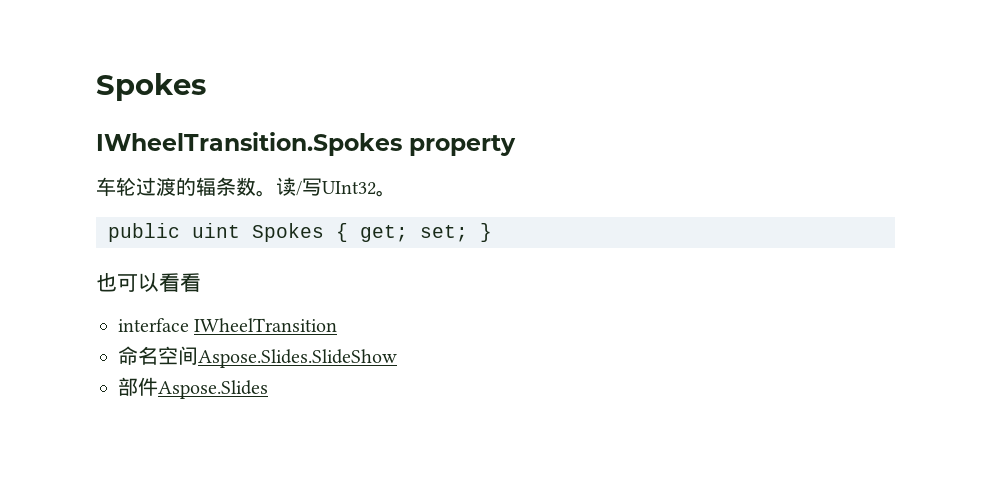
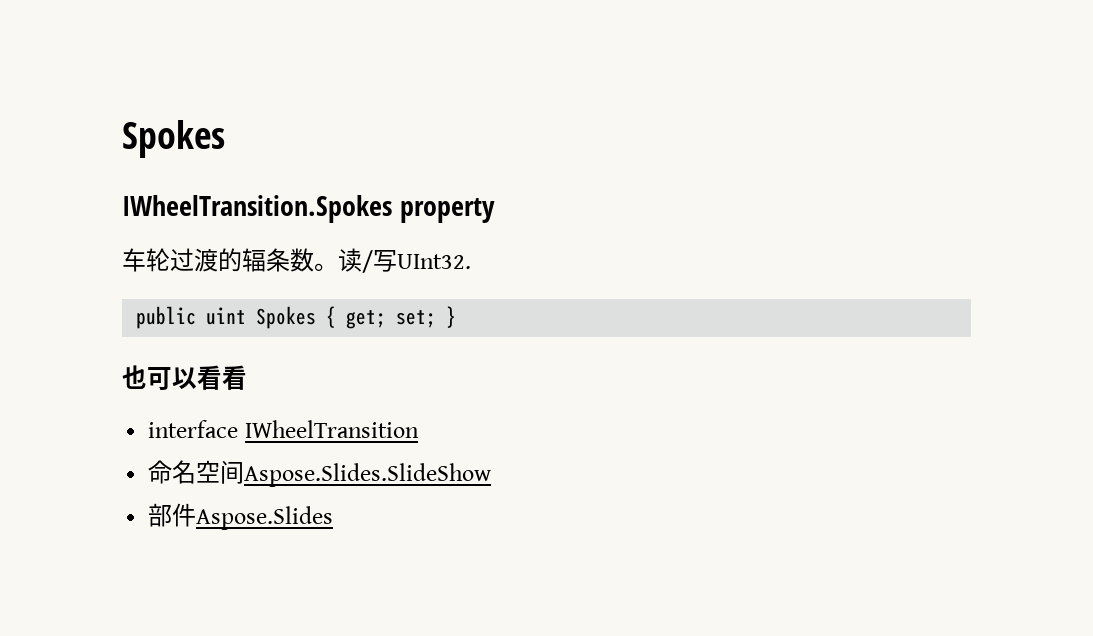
- 读/写UInt32。
+ 读/写UInt32.

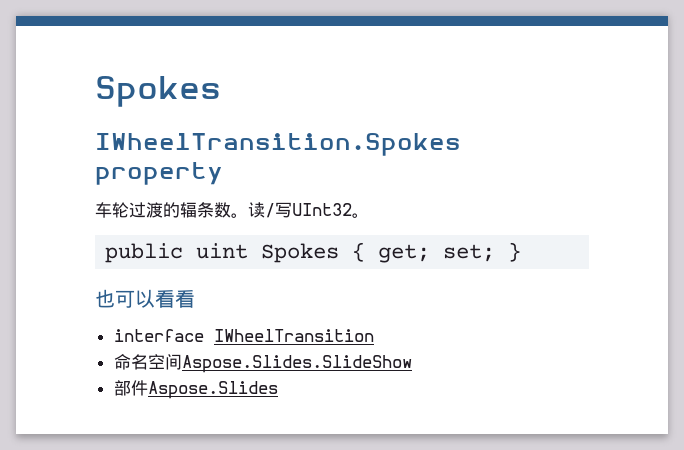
- 读/写UInt32.
+ 读/写UInt32。

